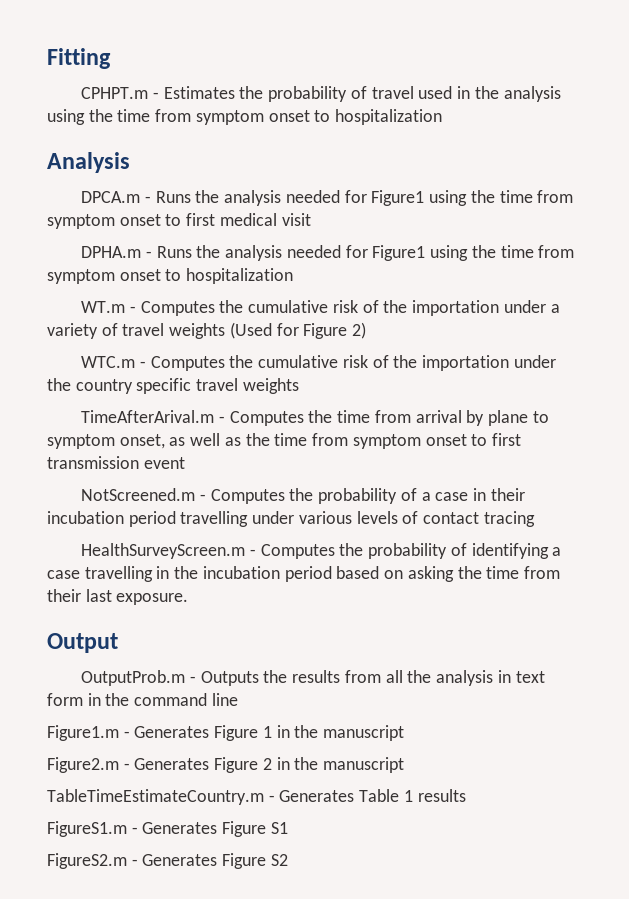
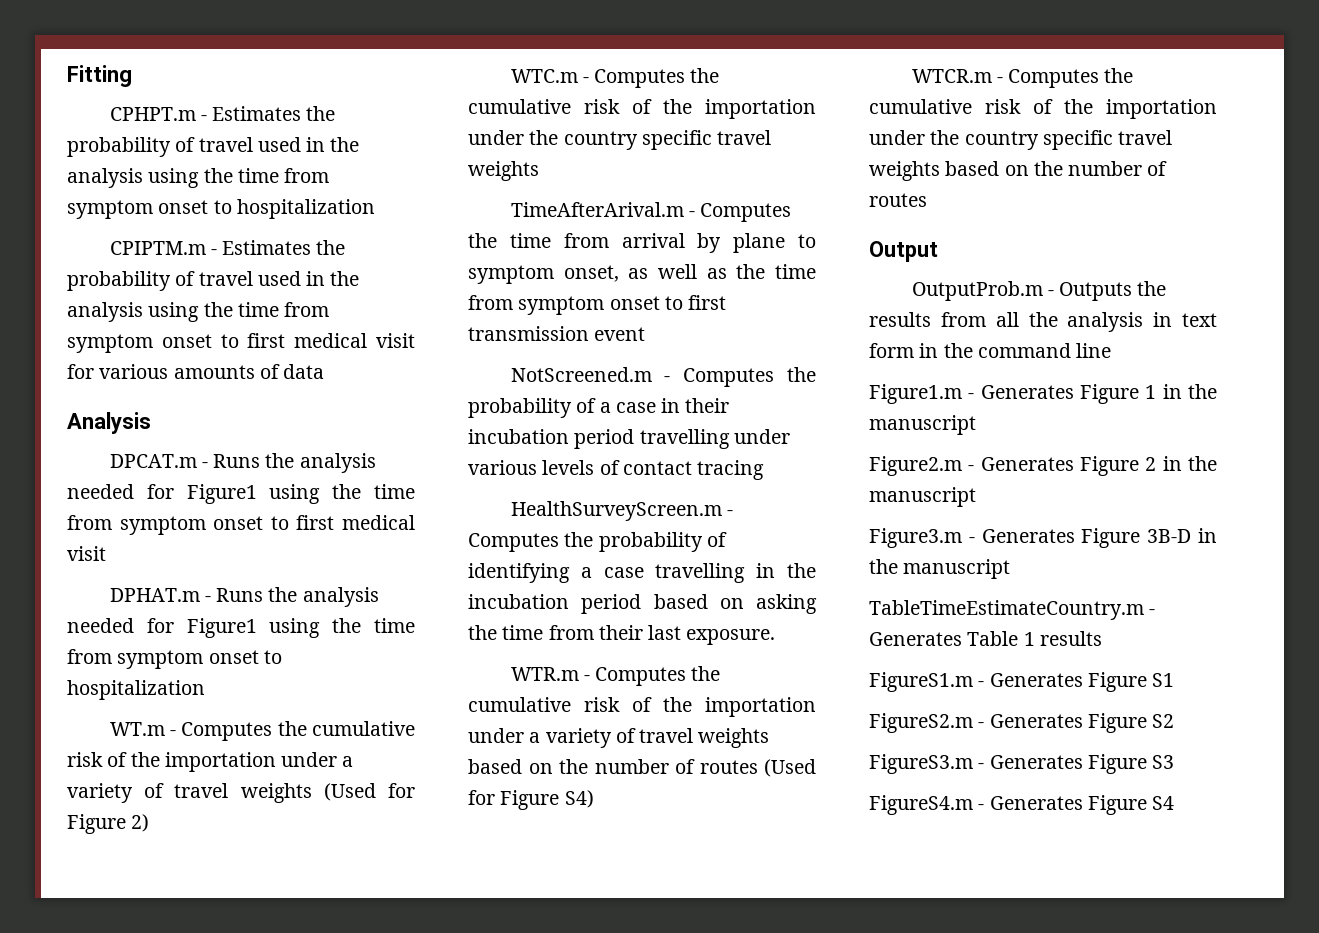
+ CPIPTM.m - Estimates the probability of travel used in the analysis using the time from symptom onset to first medical visit for various amounts of data
- DPCA.m - Runs the analysis needed for Figure1 using the time from symptom onset to first medical visit
+ DPCAT.m - Runs the analysis needed for Figure1 using the time from symptom onset to first medical visit
- DPHA.m - Runs the analysis needed for Figure1 using the time from symptom onset to hospitalization
+ DPHAT.m - Runs the analysis needed for Figure1 using the time from symptom onset to hospitalization
+ WTR.m - Computes the cumulative risk of the importation under a variety of travel weights based on the number of routes (Used for Figure S4)
+ WTCR.m - Computes the cumulative risk of the importation under the country specific travel weights based on the number of routes
+ Figure3.m - Generates Figure 3B-D in the manuscript
+ FigureS3.m - Generates Figure S3
+ FigureS4.m - Generates Figure S4

